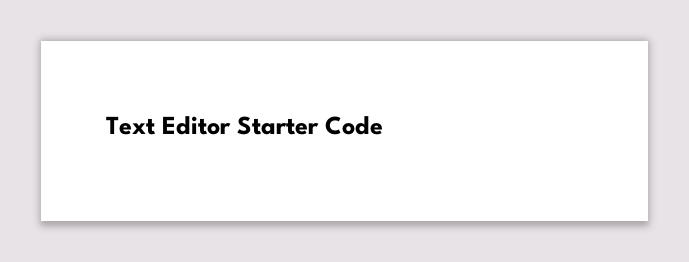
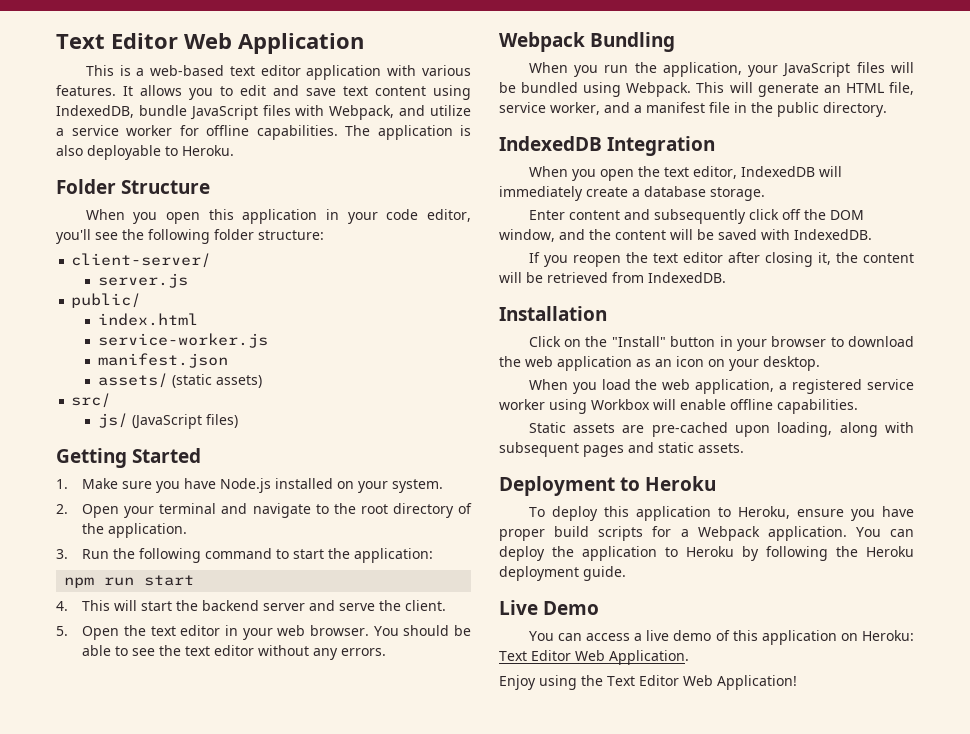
- Text Editor Starter Code
+ Text Editor Web Application
+ This is a web-based text editor application with various features. It allows you to edit and save text content using IndexedDB, bundle JavaScript files with Webpack, and utilize a service worker for offline capabilities. The application is also deployable to Heroku.
+ Folder Structure
+ When you open this application in your code editor, you'll see the following folder structure:
+ client-server/
+ server.js
+ public/
+ index.html
+ service-worker.js
+ manifest.json
+ assets/ (static assets)
+ src/
+ js/ (JavaScript files)
+ Getting Started
+ 1. Make sure you have Node.js installed on your system.
+ 2. Open your terminal and navigate to the root directory of the application.
+ 3. Run the following command to start the application:
+ npm run start
+ 4. This will start the backend server and serve the client.
+ 5. Open the text editor in your web browser. You should be able to see the text editor without any errors.
+ Webpack Bundling
+ When you run the application, your JavaScript files will be bundled using Webpack. This will generate an HTML file, service worker, and a manifest file in the public directory.
+ IndexedDB Integration
+ When you open the text editor, IndexedDB will immediately create a database storage.
+ Enter content and subsequently click off the DOM window, and the content will be saved with IndexedDB.
+ If you reopen the text editor after closing it, the content will be retrieved from IndexedDB.
+ Installation
+ Click on the "Install" button in your browser to download the web application as an icon on your desktop.
+ When you load the web application, a registered service worker using Workbox will enable offline capabilities.
+ Static assets are pre-cached upon loading, along with subsequent pages and static assets.
+ Deployment to Heroku
+ To deploy this application to Heroku, ensure you have proper build scripts for a Webpack application. You can deploy the application to Heroku by following the Heroku deployment guide.
+ Live Demo
+ You can access a live demo of this application on Heroku: Text Editor Web Application.
+ Enjoy using the Text Editor Web Application!

